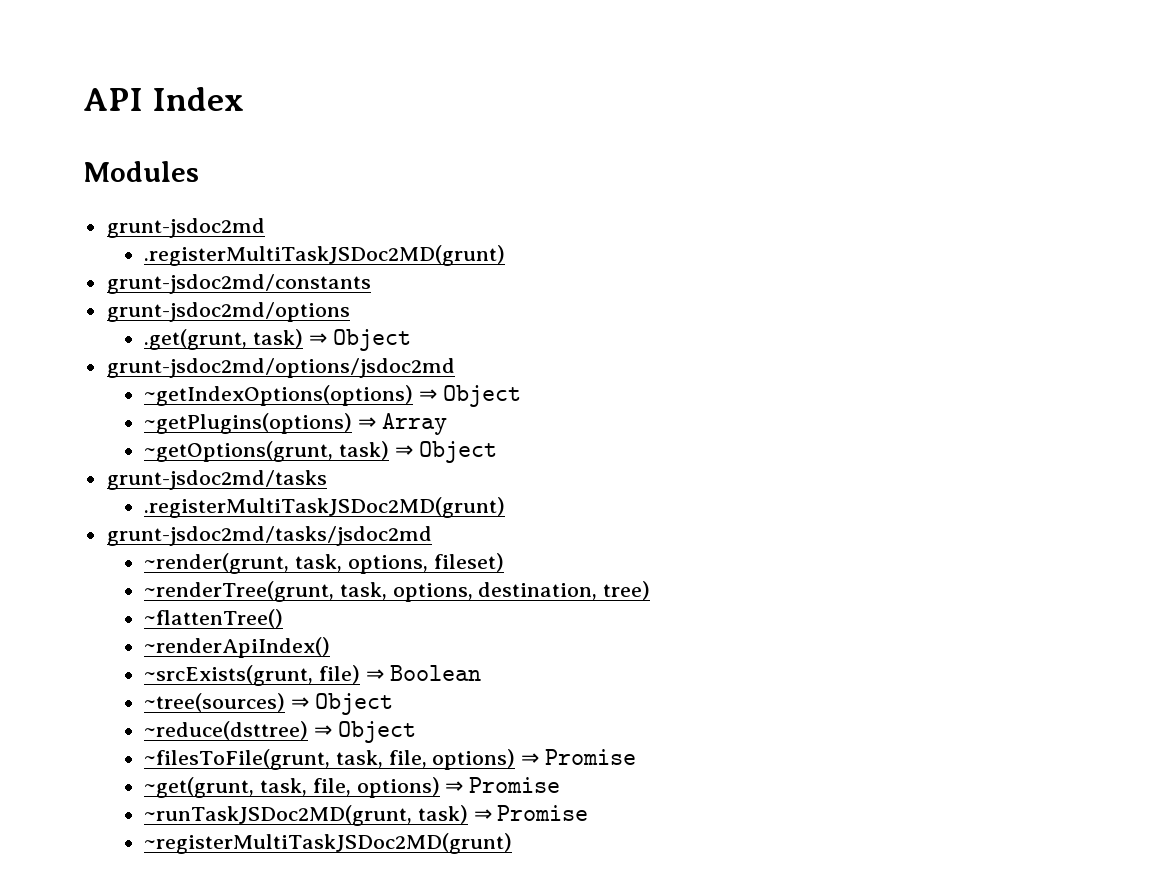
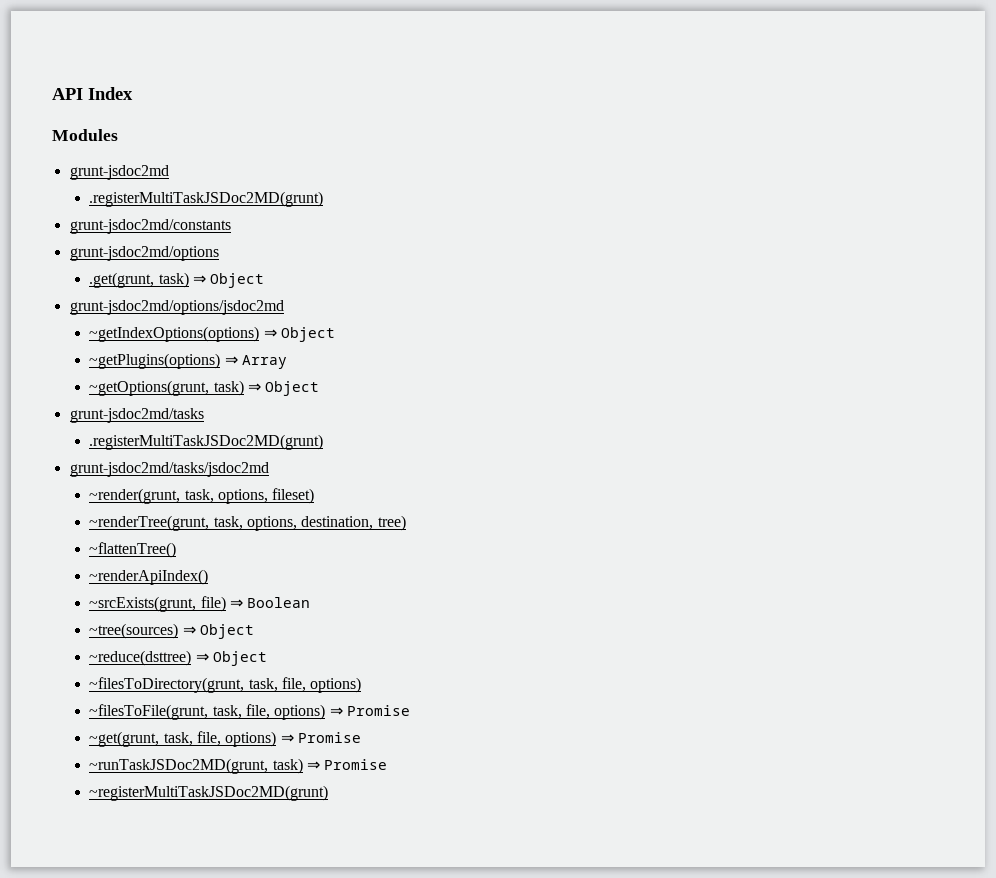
+ ~filesToDirectory(grunt, task, file, options)

